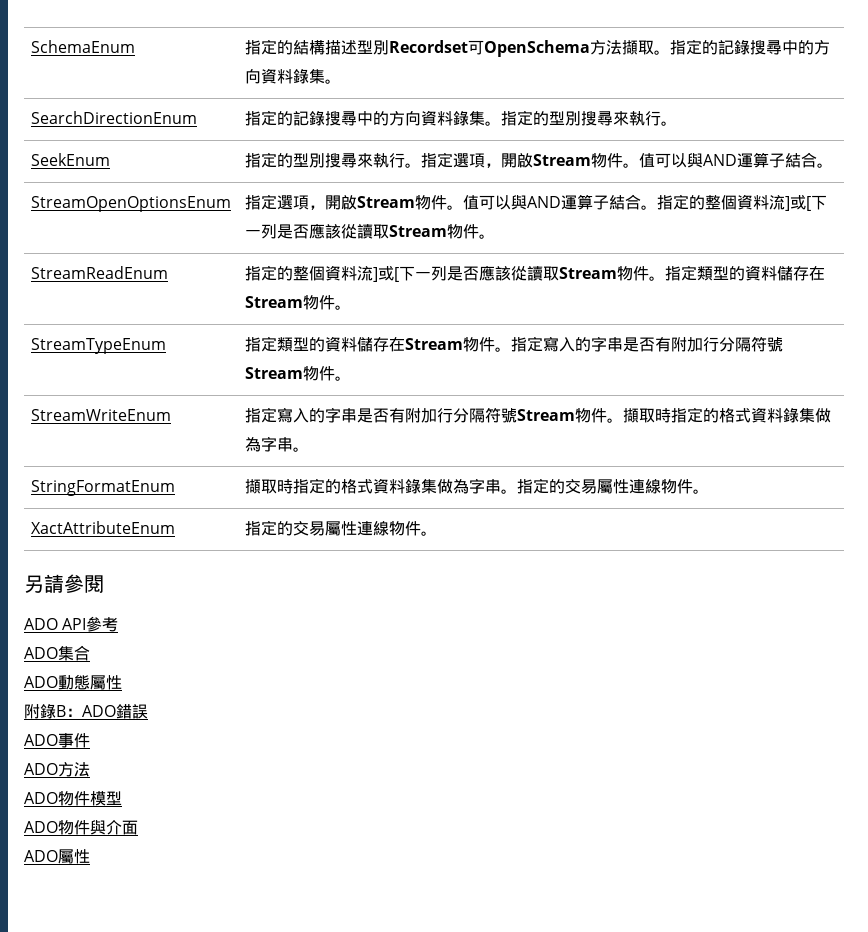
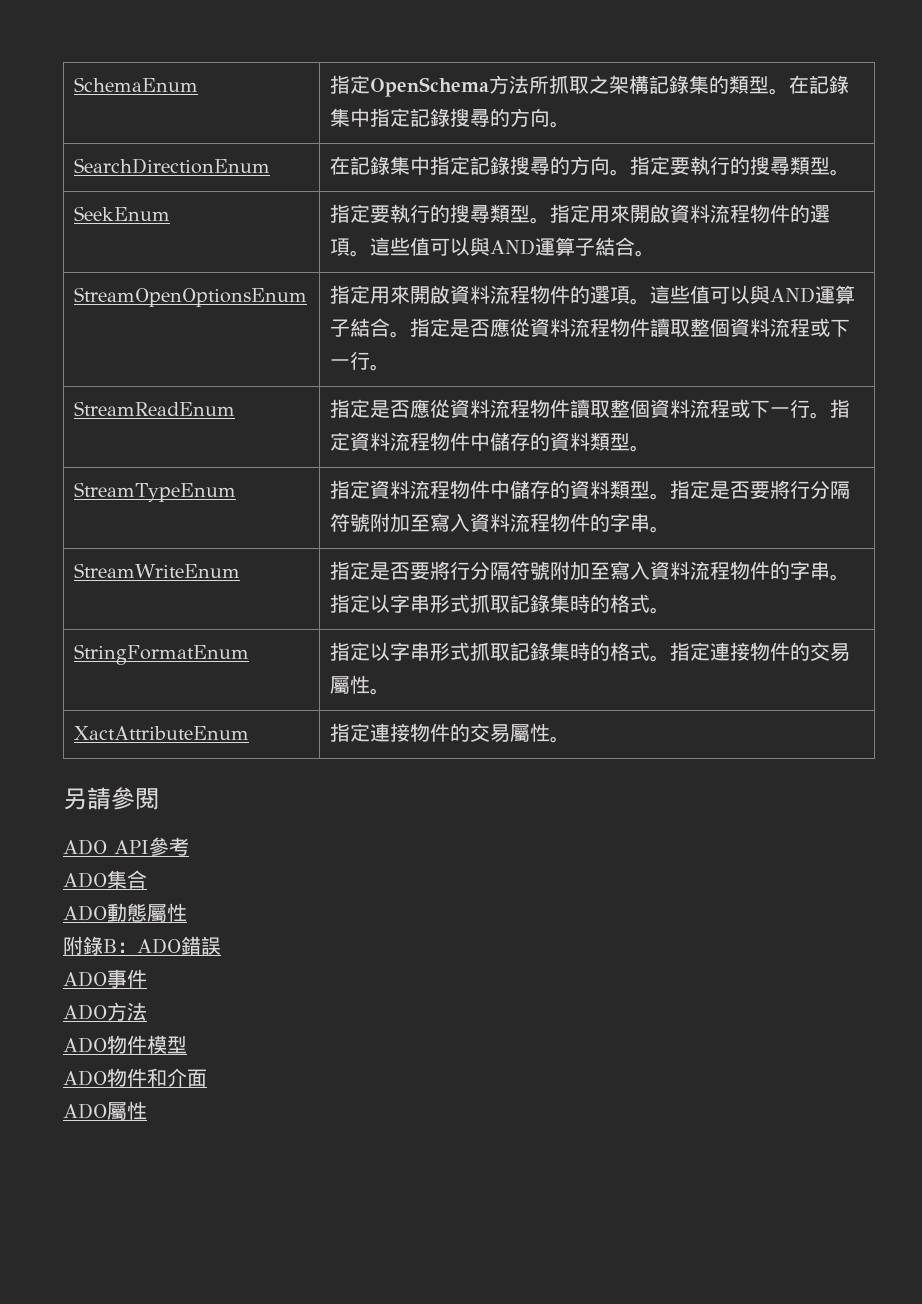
- SchemaEnum | 指定的結構描述型別Recordset可OpenSchema方法擷取。指定的記錄搜尋中的方向資料錄集。
- SearchDirectionEnum | 指定的記錄搜尋中的方向資料錄集。指定的型別搜尋來執行。
- SeekEnum | 指定的型別搜尋來執行。指定選項，開啟Stream物件。值可以與AND運算子結合。
+ SchemaEnum | 指定OpenSchema方法所抓取之架構記錄集的類型。在記錄集中指定記錄搜尋的方向。
+ SearchDirectionEnum | 在記錄集中指定記錄搜尋的方向。指定要執行的搜尋類型。
+ SeekEnum | 指定要執行的搜尋類型。指定用來開啟資料流程物件的選項。這些值可以與AND運算子結合。
- StreamOpenOptionsEnum | 指定選項，開啟Stream物件。值可以與AND運算子結合。指定的整個資料流]或[下一列是否應該從讀取Stream物件。
- StreamReadEnum | 指定的整個資料流]或[下一列是否應該從讀取Stream物件。指定類型的資料儲存在Stream物件。
- StreamTypeEnum | 指定類型的資料儲存在Stream物件。指定寫入的字串是否有附加行分隔符號Stream物件。
- StreamWriteEnum | 指定寫入的字串是否有附加行分隔符號Stream物件。擷取時指定的格式資料錄集做為字串。
- StringFormatEnum | 擷取時指定的格式資料錄集做為字串。指定的交易屬性連線物件。
+ StreamOpenOptionsEnum | 指定用來開啟資料流程物件的選項。這些值可以與AND運算子結合。指定是否應從資料流程物件讀取整個資料流程或下一行。
+ StreamReadEnum | 指定是否應從資料流程物件讀取整個資料流程或下一行。指定資料流程物件中儲存的資料類型。
+ StreamTypeEnum | 指定資料流程物件中儲存的資料類型。指定是否要將行分隔符號附加至寫入資料流程物件的字串。
+ StreamWriteEnum | 指定是否要將行分隔符號附加至寫入資料流程物件的字串。指定以字串形式抓取記錄集時的格式。
+ StringFormatEnum | 指定以字串形式抓取記錄集時的格式。指定連接物件的交易屬性。
- XactAttributeEnum | 指定的交易屬性連線物件。
+ XactAttributeEnum | 指定連接物件的交易屬性。
- ADO物件與介面
+ ADO物件和介面

